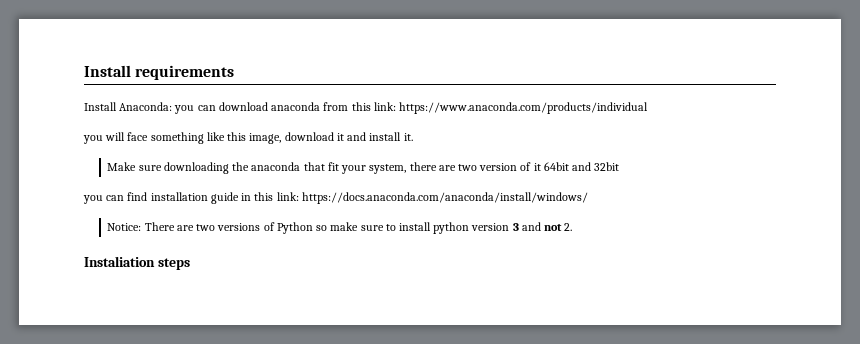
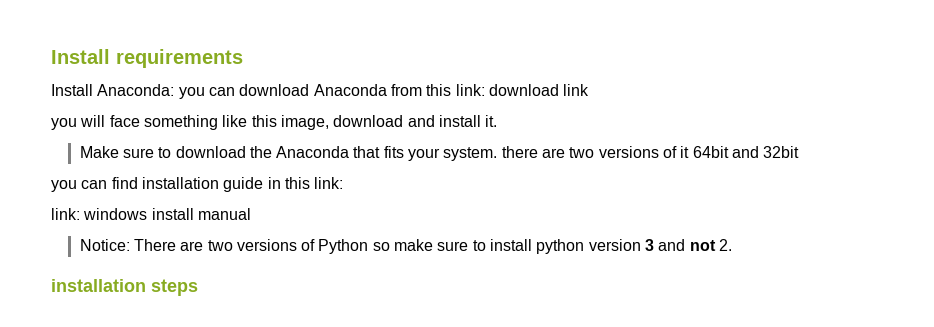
- Install Anaconda: you can download anaconda from this link: https://www.anaconda.com/products/individual
+ Install Anaconda: you can download Anaconda from this link: download link
- you will face something like this image, download it and install it.
+ you will face something like this image, download and install it.
- Make sure downloading the anaconda that fit your system, there are two version of it 64bit and 32bit
+ Make sure to download the Anaconda that fits your system. there are two versions of it 64bit and 32bit
- you can find installation guide in this link: https://docs.anaconda.com/anaconda/install/windows/
+ you can find installation guide in this link:
+ link: windows install manual
- Instaliation steps
+ installation steps

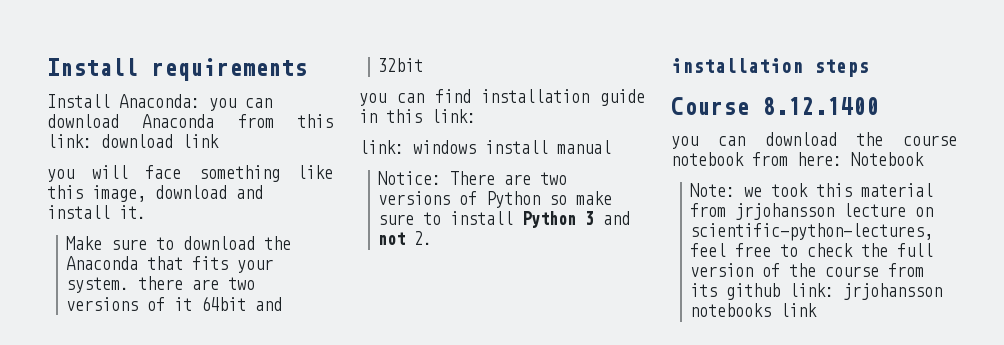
- Notice: There are two versions of Python so make sure to install python version 3 and not 2.
+ Notice: There are two versions of Python so make sure to install Python 3 and not 2.
+ Course 8.12.1400
+ you can download the course notebook from here: Notebook
+ Note: we took this material from jrjohansson lecture on scientific-python-lectures, feel free to check the full version of the course from its github link: jrjohansson notebooks link

